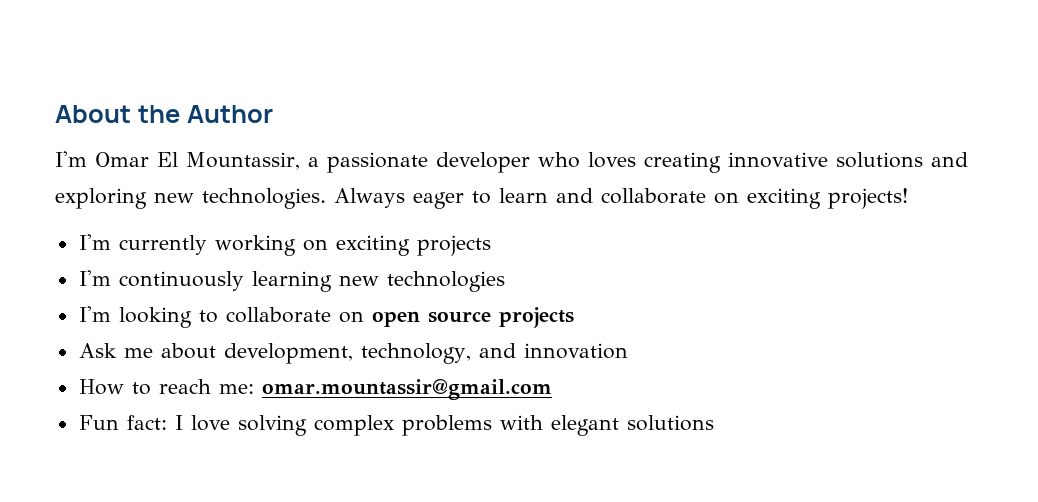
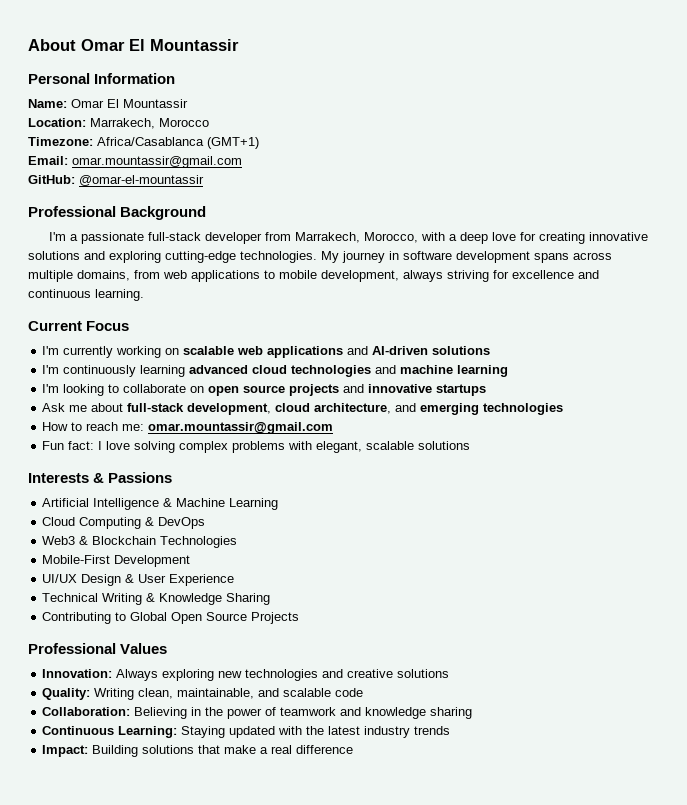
- About the Author
- I'm Omar El Mountassir, a passionate developer who loves creating innovative solutions and exploring new technologies. Always eager to learn and collaborate on exciting projects!
- I'm currently working on exciting projects
+ About Omar El Mountassir
+ Personal Information
+ Name: Omar El Mountassir
+ Location: Marrakech, Morocco
+ Timezone: Africa/Casablanca (GMT+1)
+ Email: omar.mountassir@gmail.com
+ GitHub: @omar-el-mountassir
+ Professional Background
+ I'm a passionate full-stack developer from Marrakech, Morocco, with a deep love for creating innovative solutions and exploring cutting-edge technologies. My journey in software development spans across multiple domains, from web applications to mobile development, always striving for excellence and continuous learning.
+ Current Focus
+ I'm currently working on scalable web applications and AI-driven solutions
- I'm continuously learning new technologies
+ I'm continuously learning advanced cloud technologies and machine learning
- I'm looking to collaborate on open source projects
+ I'm looking to collaborate on open source projects and innovative startups
- Ask me about development, technology, and innovation
+ Ask me about full-stack development, cloud architecture, and emerging technologies
- Fun fact: I love solving complex problems with elegant solutions
+ Fun fact: I love solving complex problems with elegant, scalable solutions
+ Interests & Passions
+ Artificial Intelligence & Machine Learning
+ Cloud Computing & DevOps
+ Web3 & Blockchain Technologies
+ Mobile-First Development
+ UI/UX Design & User Experience
+ Technical Writing & Knowledge Sharing
+ Contributing to Global Open Source Projects
+ Professional Values
+ Innovation: Always exploring new technologies and creative solutions
+ Quality: Writing clean, maintainable, and scalable code
+ Collaboration: Believing in the power of teamwork and knowledge sharing
+ Continuous Learning: Staying updated with the latest industry trends
+ Impact: Building solutions that make a real difference

